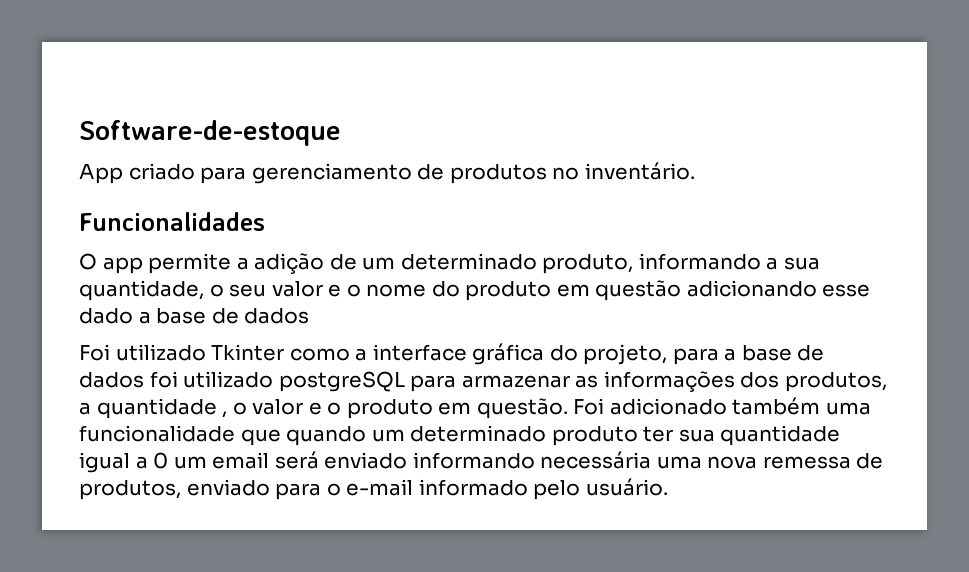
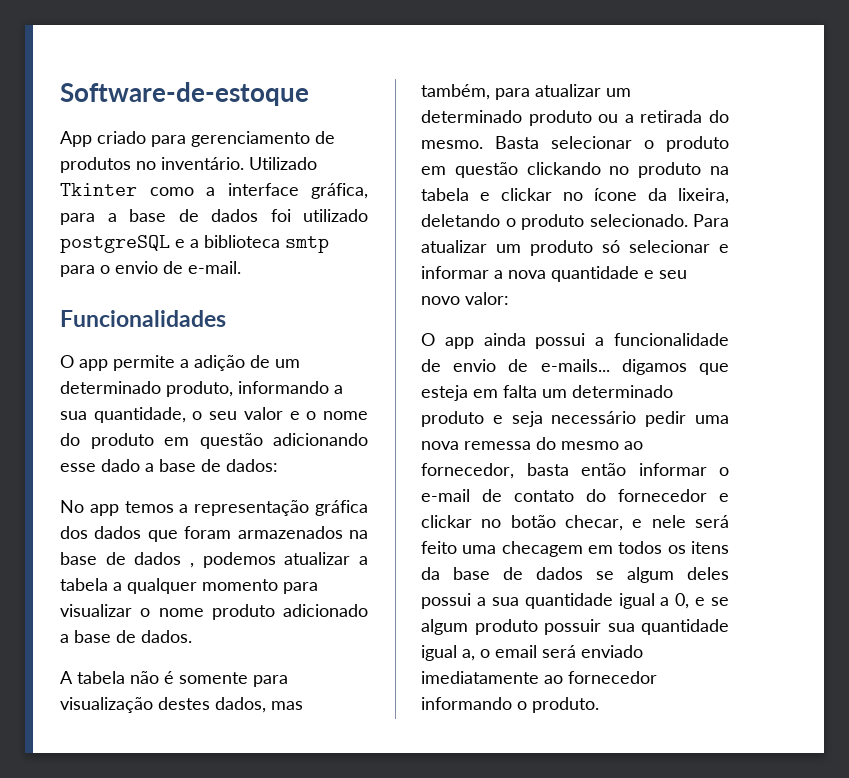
+ Utilizado Tkinter como a interface gráfica, para a base de dados foi utilizado postgreSQL e a biblioteca smtp para o envio de e-mail.
- O app permite a adição de um determinado produto, informando a sua quantidade, o seu valor e o nome do produto em questão adicionando esse dado a base de dados
- Foi utilizado Tkinter como a interface gráfica do projeto, para a base de dados foi utilizado postgreSQL para armazenar as informações dos produtos, a quantidade , o valor e o produto em questão. Foi adicionado também uma funcionalidade que quando um determinado produto ter sua quantidade igual a 0 um email será enviado informando necessária uma nova remessa de produtos, enviado para o e-mail informado pelo usuário.
+ O app permite a adição de um determinado produto, informando a sua quantidade, o seu valor e o nome do produto em questão adicionando esse dado a base de dados:
+ No app temos a representação gráfica dos dados que foram armazenados na base de dados , podemos atualizar a tabela a qualquer momento para visualizar o nome produto adicionado a base de dados.
+ A tabela não é somente para visualização destes dados, mas também, para atualizar um determinado produto ou a retirada do mesmo. Basta selecionar o produto em questão clickando no produto na tabela e clickar no ícone da lixeira, deletando o produto selecionado. Para atualizar um produto só selecionar e informar a nova quantidade e seu novo valor:
+ O app ainda possui a funcionalidade de envio de e-mails... digamos que esteja em falta um determinado produto e seja necessário pedir uma nova remessa do mesmo ao fornecedor, basta então informar o e-mail de contato do fornecedor e clickar no botão checar, e nele será feito uma checagem em todos os itens da base de dados se algum deles possui a sua quantidade igual a 0, e se algum produto possuir sua quantidade igual a, o email será enviado imediatamente ao fornecedor informando o produto.

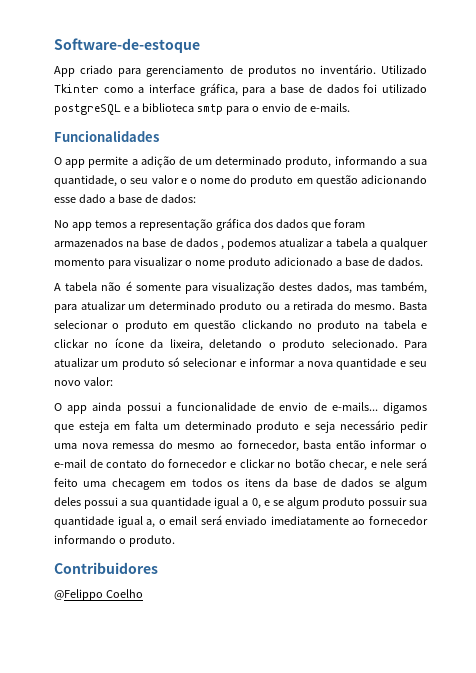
- Utilizado Tkinter como a interface gráfica, para a base de dados foi utilizado postgreSQL e a biblioteca smtp para o envio de e-mail.
+ Utilizado Tkinter como a interface gráfica, para a base de dados foi utilizado postgreSQL e a biblioteca smtp para o envio de e-mails.
+ Contribuidores
+ @Felippo Coelho

